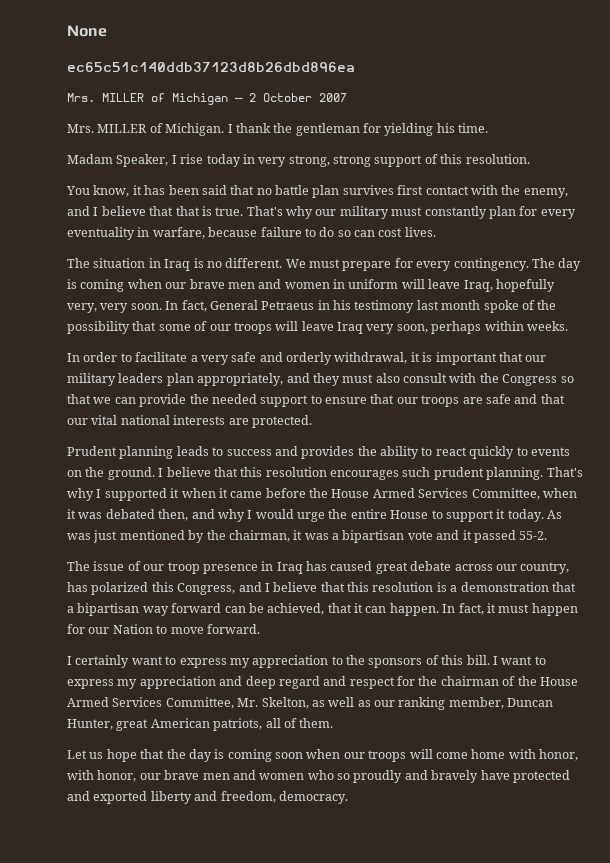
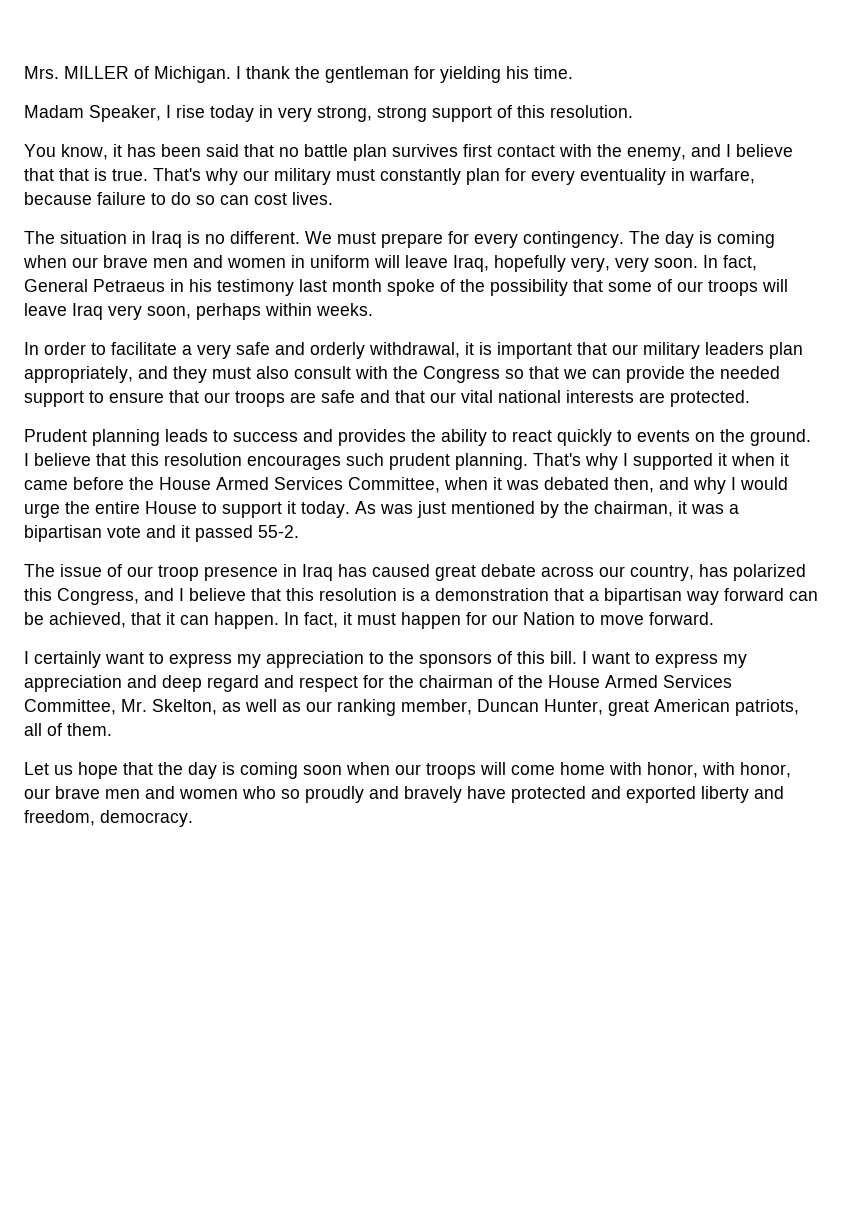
- None
- ec65c51c140ddb37123d8b26dbd896ea
- Mrs. MILLER of Michigan — 2 October 2007

